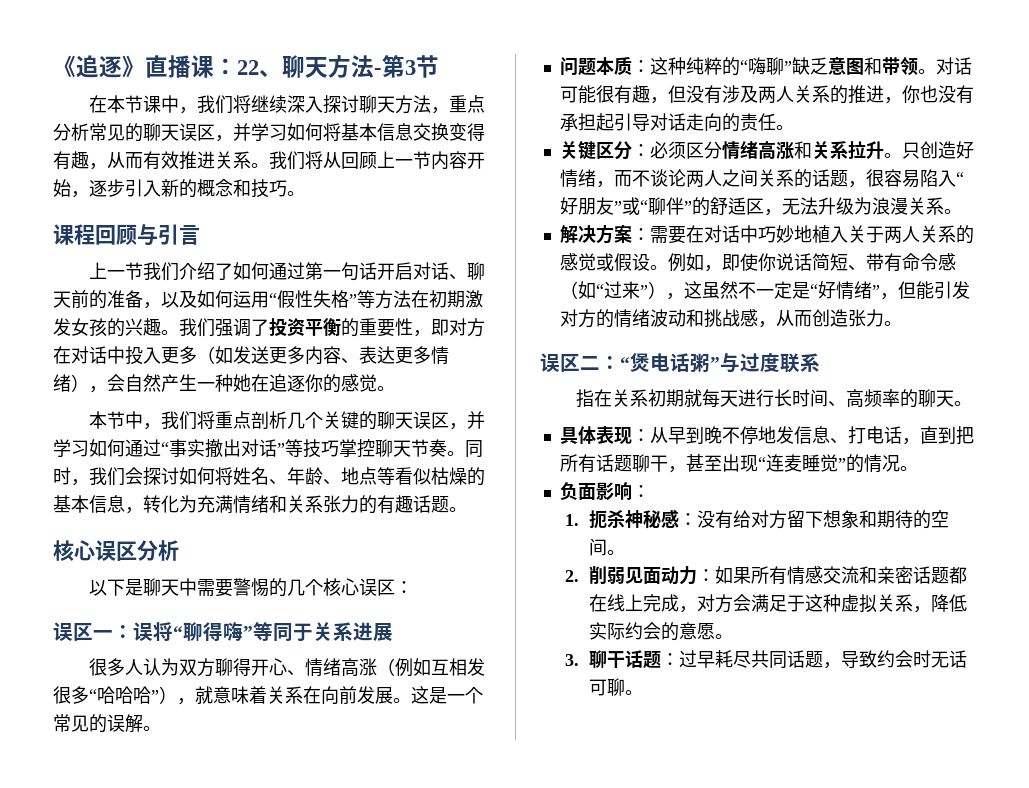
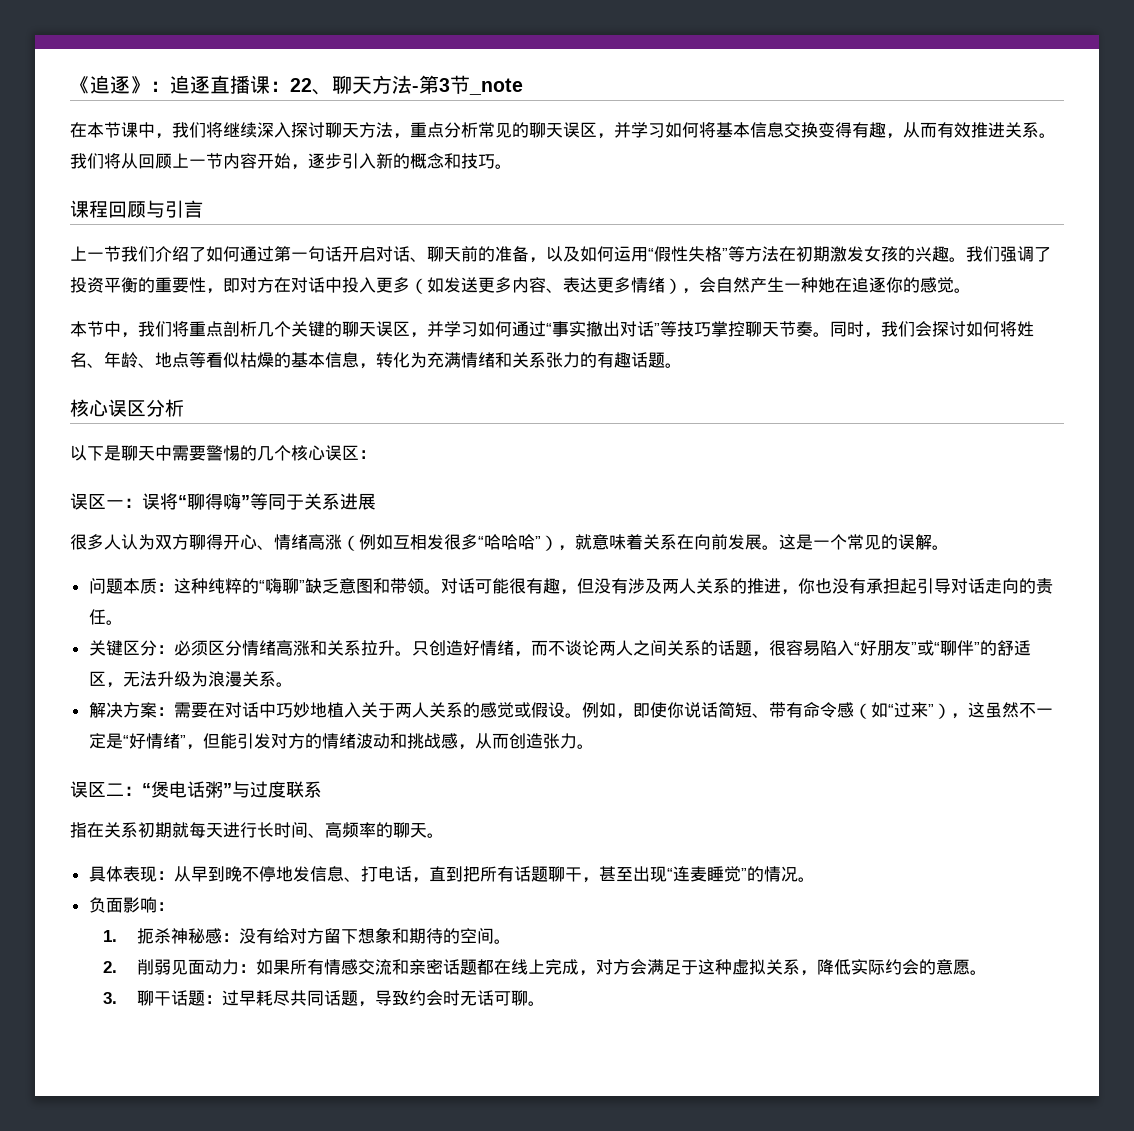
- 《追逐》直播课：22、聊天方法-第3节
+ 《追逐》：追逐直播课：22、聊天方法-第3节_note

